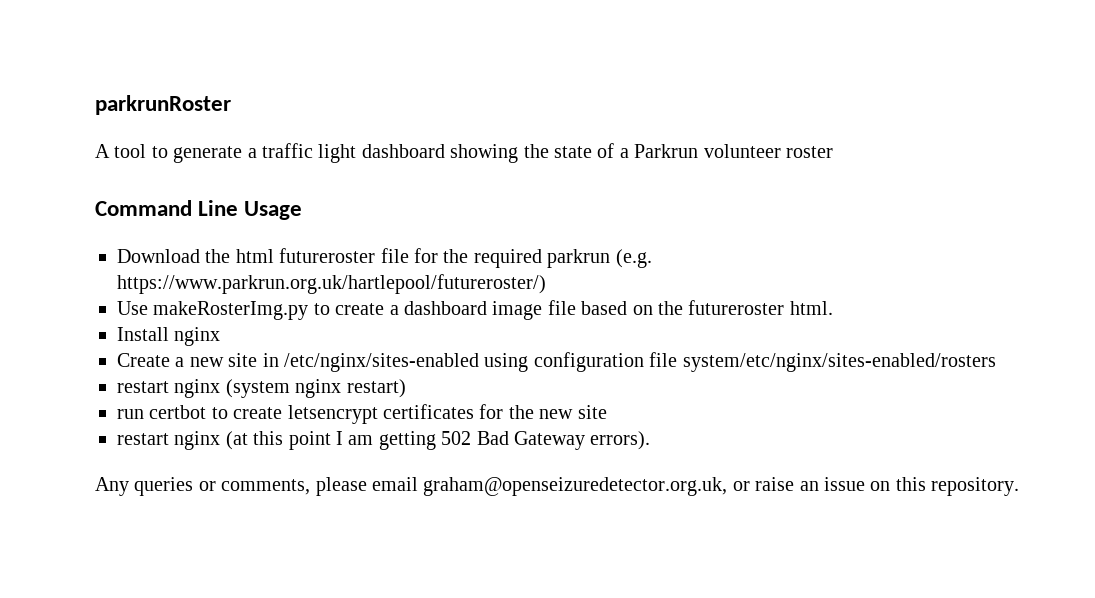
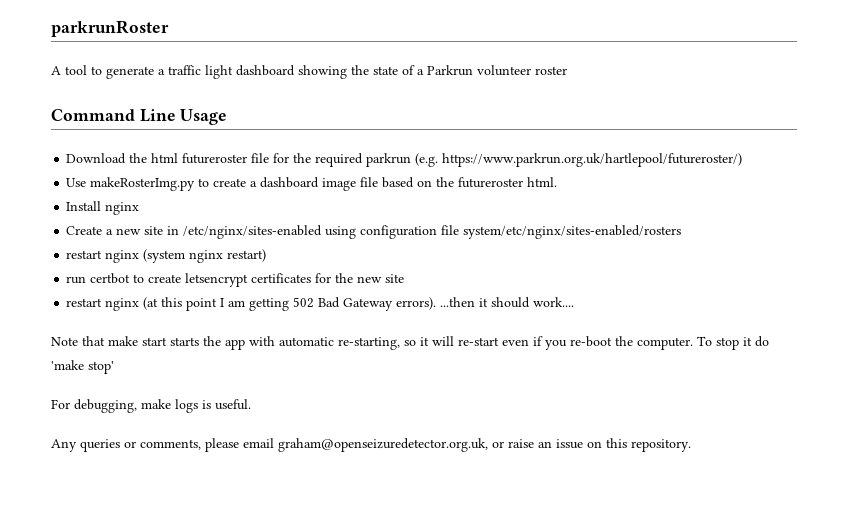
- restart nginx (at this point I am getting 502 Bad Gateway errors).
+ restart nginx (at this point I am getting 502 Bad Gateway errors). ...then it should work....
+ Note that make start starts the app with automatic re-starting, so it will re-start even if you re-boot the computer. To stop it do 'make stop'
+ For debugging, make logs is useful.

